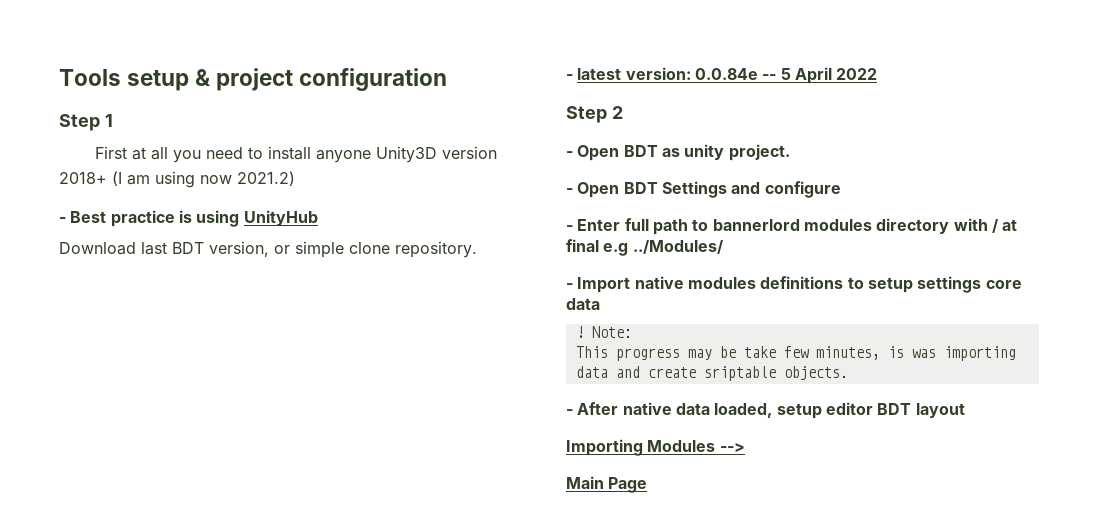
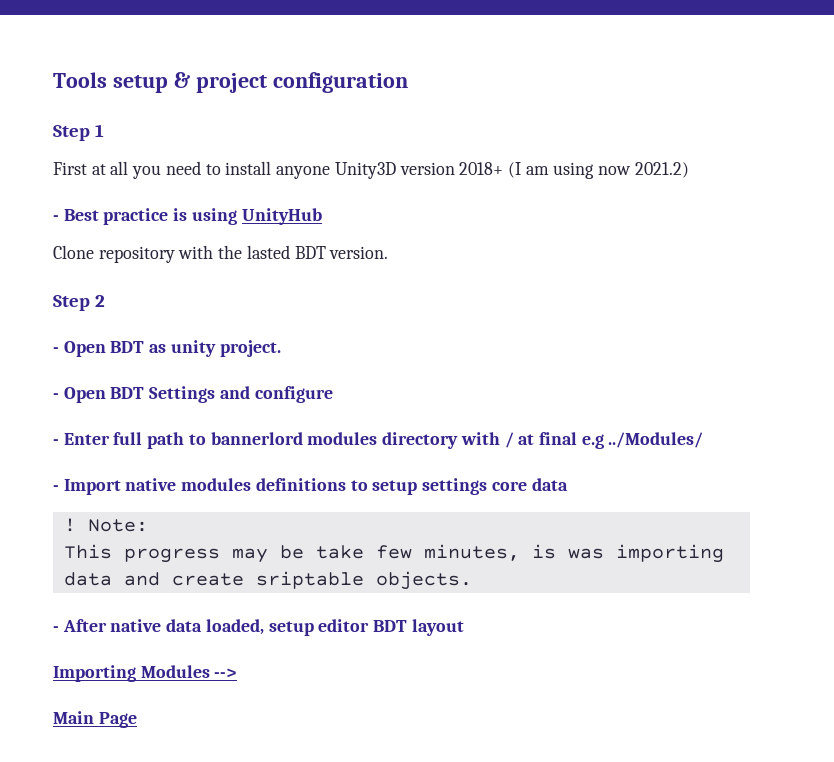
- Download last BDT version, or simple clone repository.
- - latest version: 0.0.84e -- 5 April 2022
+ Clone repository with the lasted BDT version.

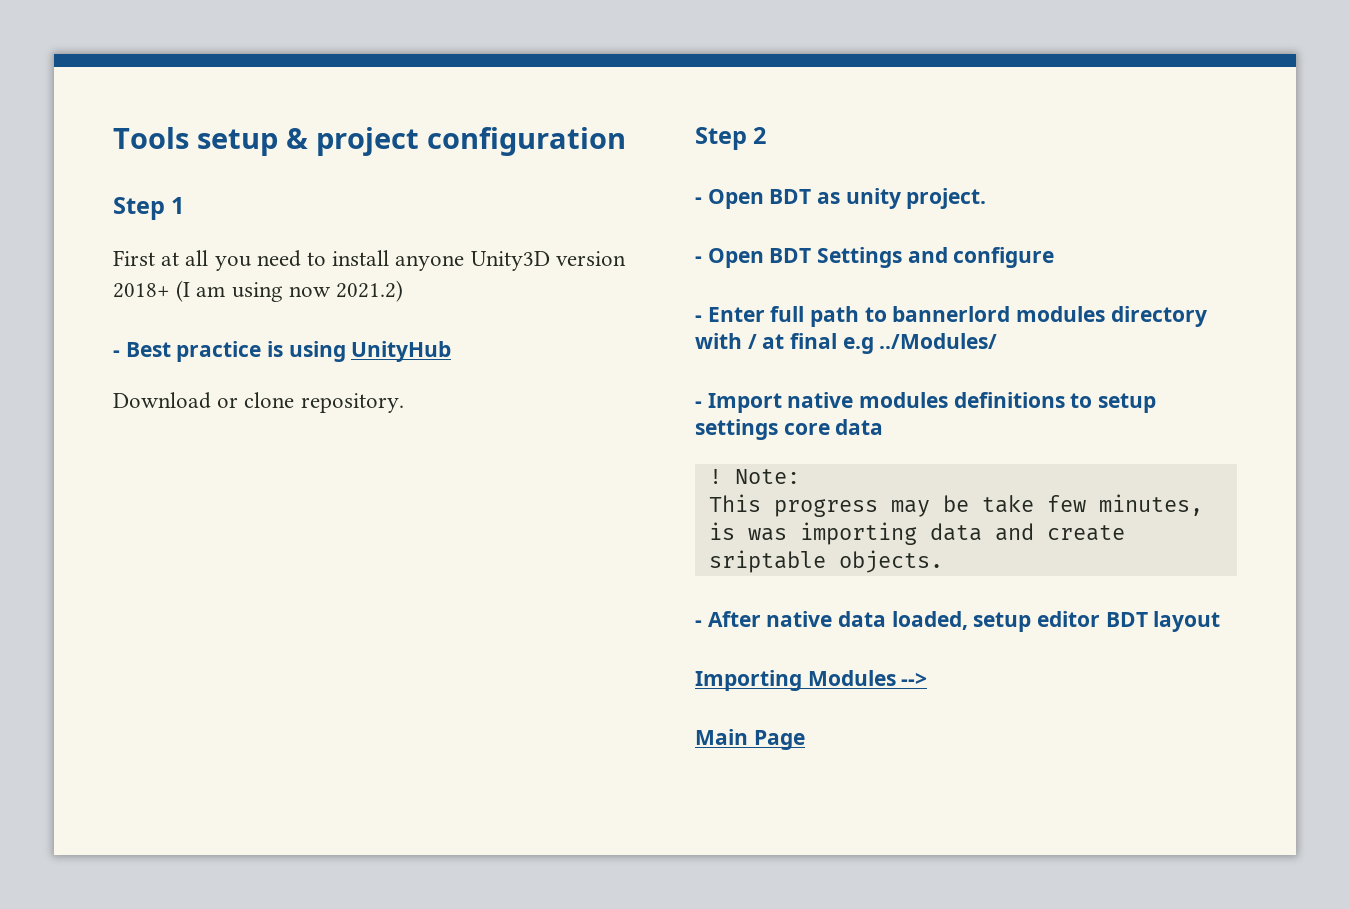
- Clone repository with the lasted BDT version.
+ Download or clone repository.

